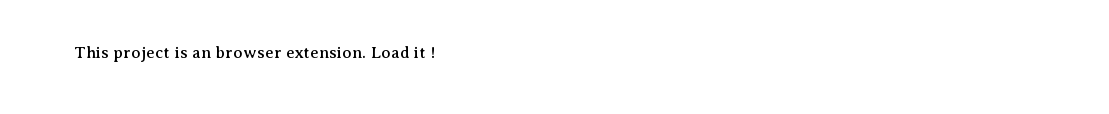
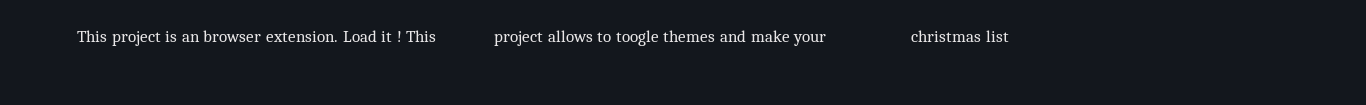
+ This project allows to toogle themes and make your christmas list

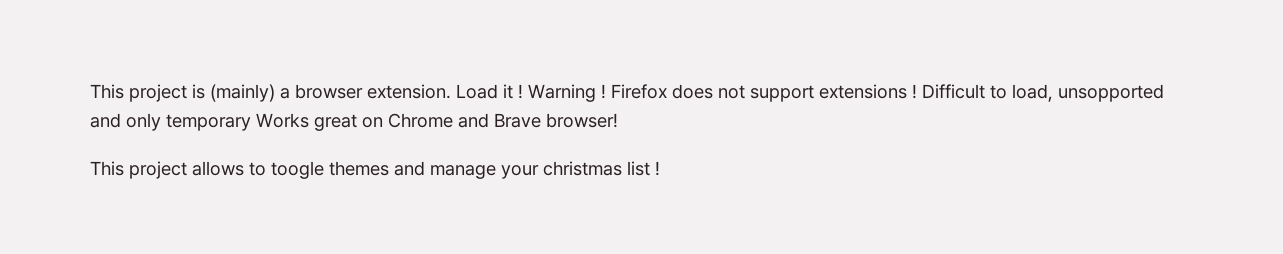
- This project is an browser extension.
+ This project is (mainly) a browser extension.
- Load it ! This project allows to toogle themes and make your christmas list
+ Load it ! Warning ! Firefox does not support extensions ! Difficult to load, unsopported and only temporary Works great on Chrome and Brave browser!
+ This project allows to toogle themes and manage your christmas list !

